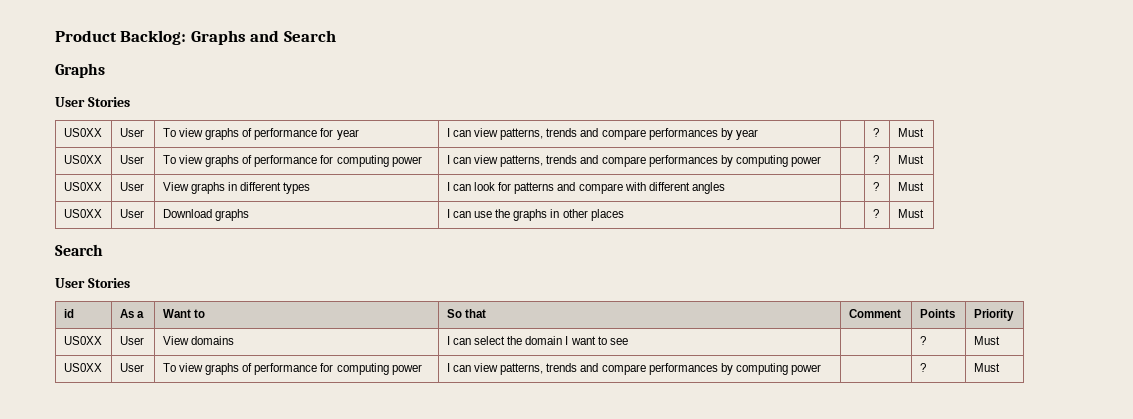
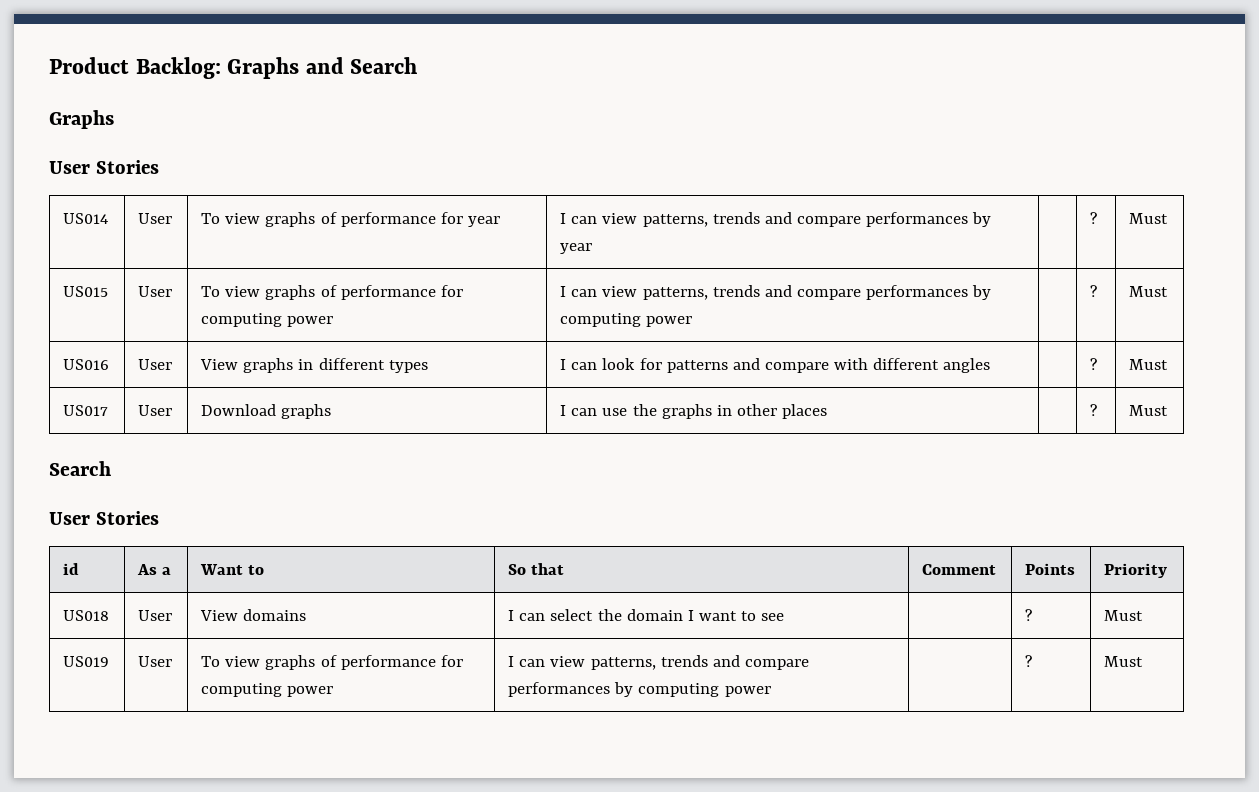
- US0XX | User | To view graphs of performance for year | I can view patterns, trends and compare performances by year | | ? | Must
- US0XX | User | To view graphs of performance for computing power | I can view patterns, trends and compare performances by computing power | | ? | Must
+ US014 | User | To view graphs of performance for year | I can view patterns, trends and compare performances by year | | ? | Must
+ US015 | User | To view graphs of performance for computing power | I can view patterns, trends and compare performances by computing power | | ? | Must
- US0XX | User | View graphs in different types | I can look for patterns and compare with different angles | | ? | Must
+ US016 | User | View graphs in different types | I can look for patterns and compare with different angles | | ? | Must
- US0XX | User | Download graphs | I can use the graphs in other places | | ? | Must
+ US017 | User | Download graphs | I can use the graphs in other places | | ? | Must
- US0XX | User | View domains | I can select the domain I want to see | | ? | Must
- US0XX | User | To view graphs of performance for computing power | I can view patterns, trends and compare performances by computing power | | ? | Must
+ US018 | User | View domains | I can select the domain I want to see | | ? | Must
+ US019 | User | To view graphs of performance for computing power | I can view patterns, trends and compare performances by computing power | | ? | Must

